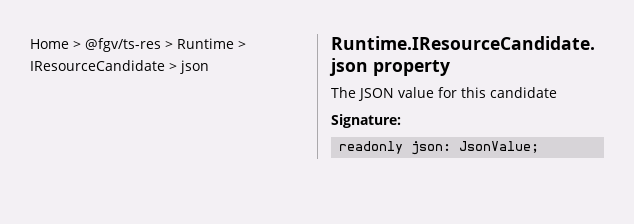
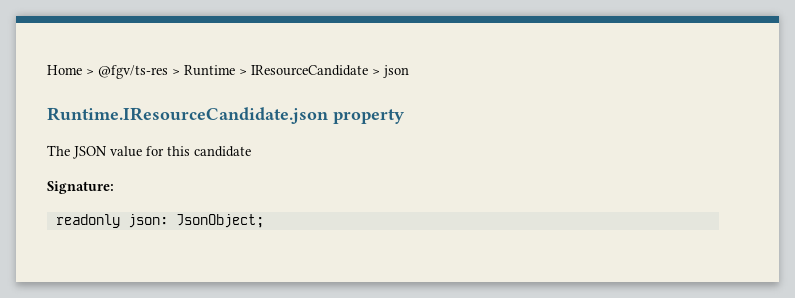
- readonly json: JsonValue;
+ readonly json: JsonObject;

